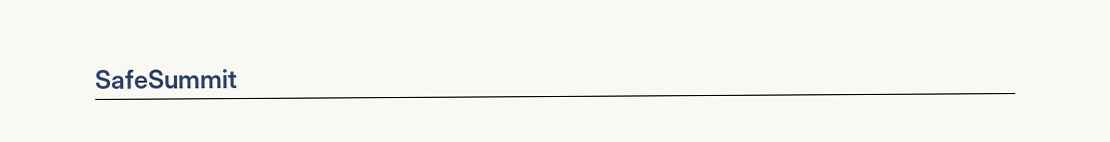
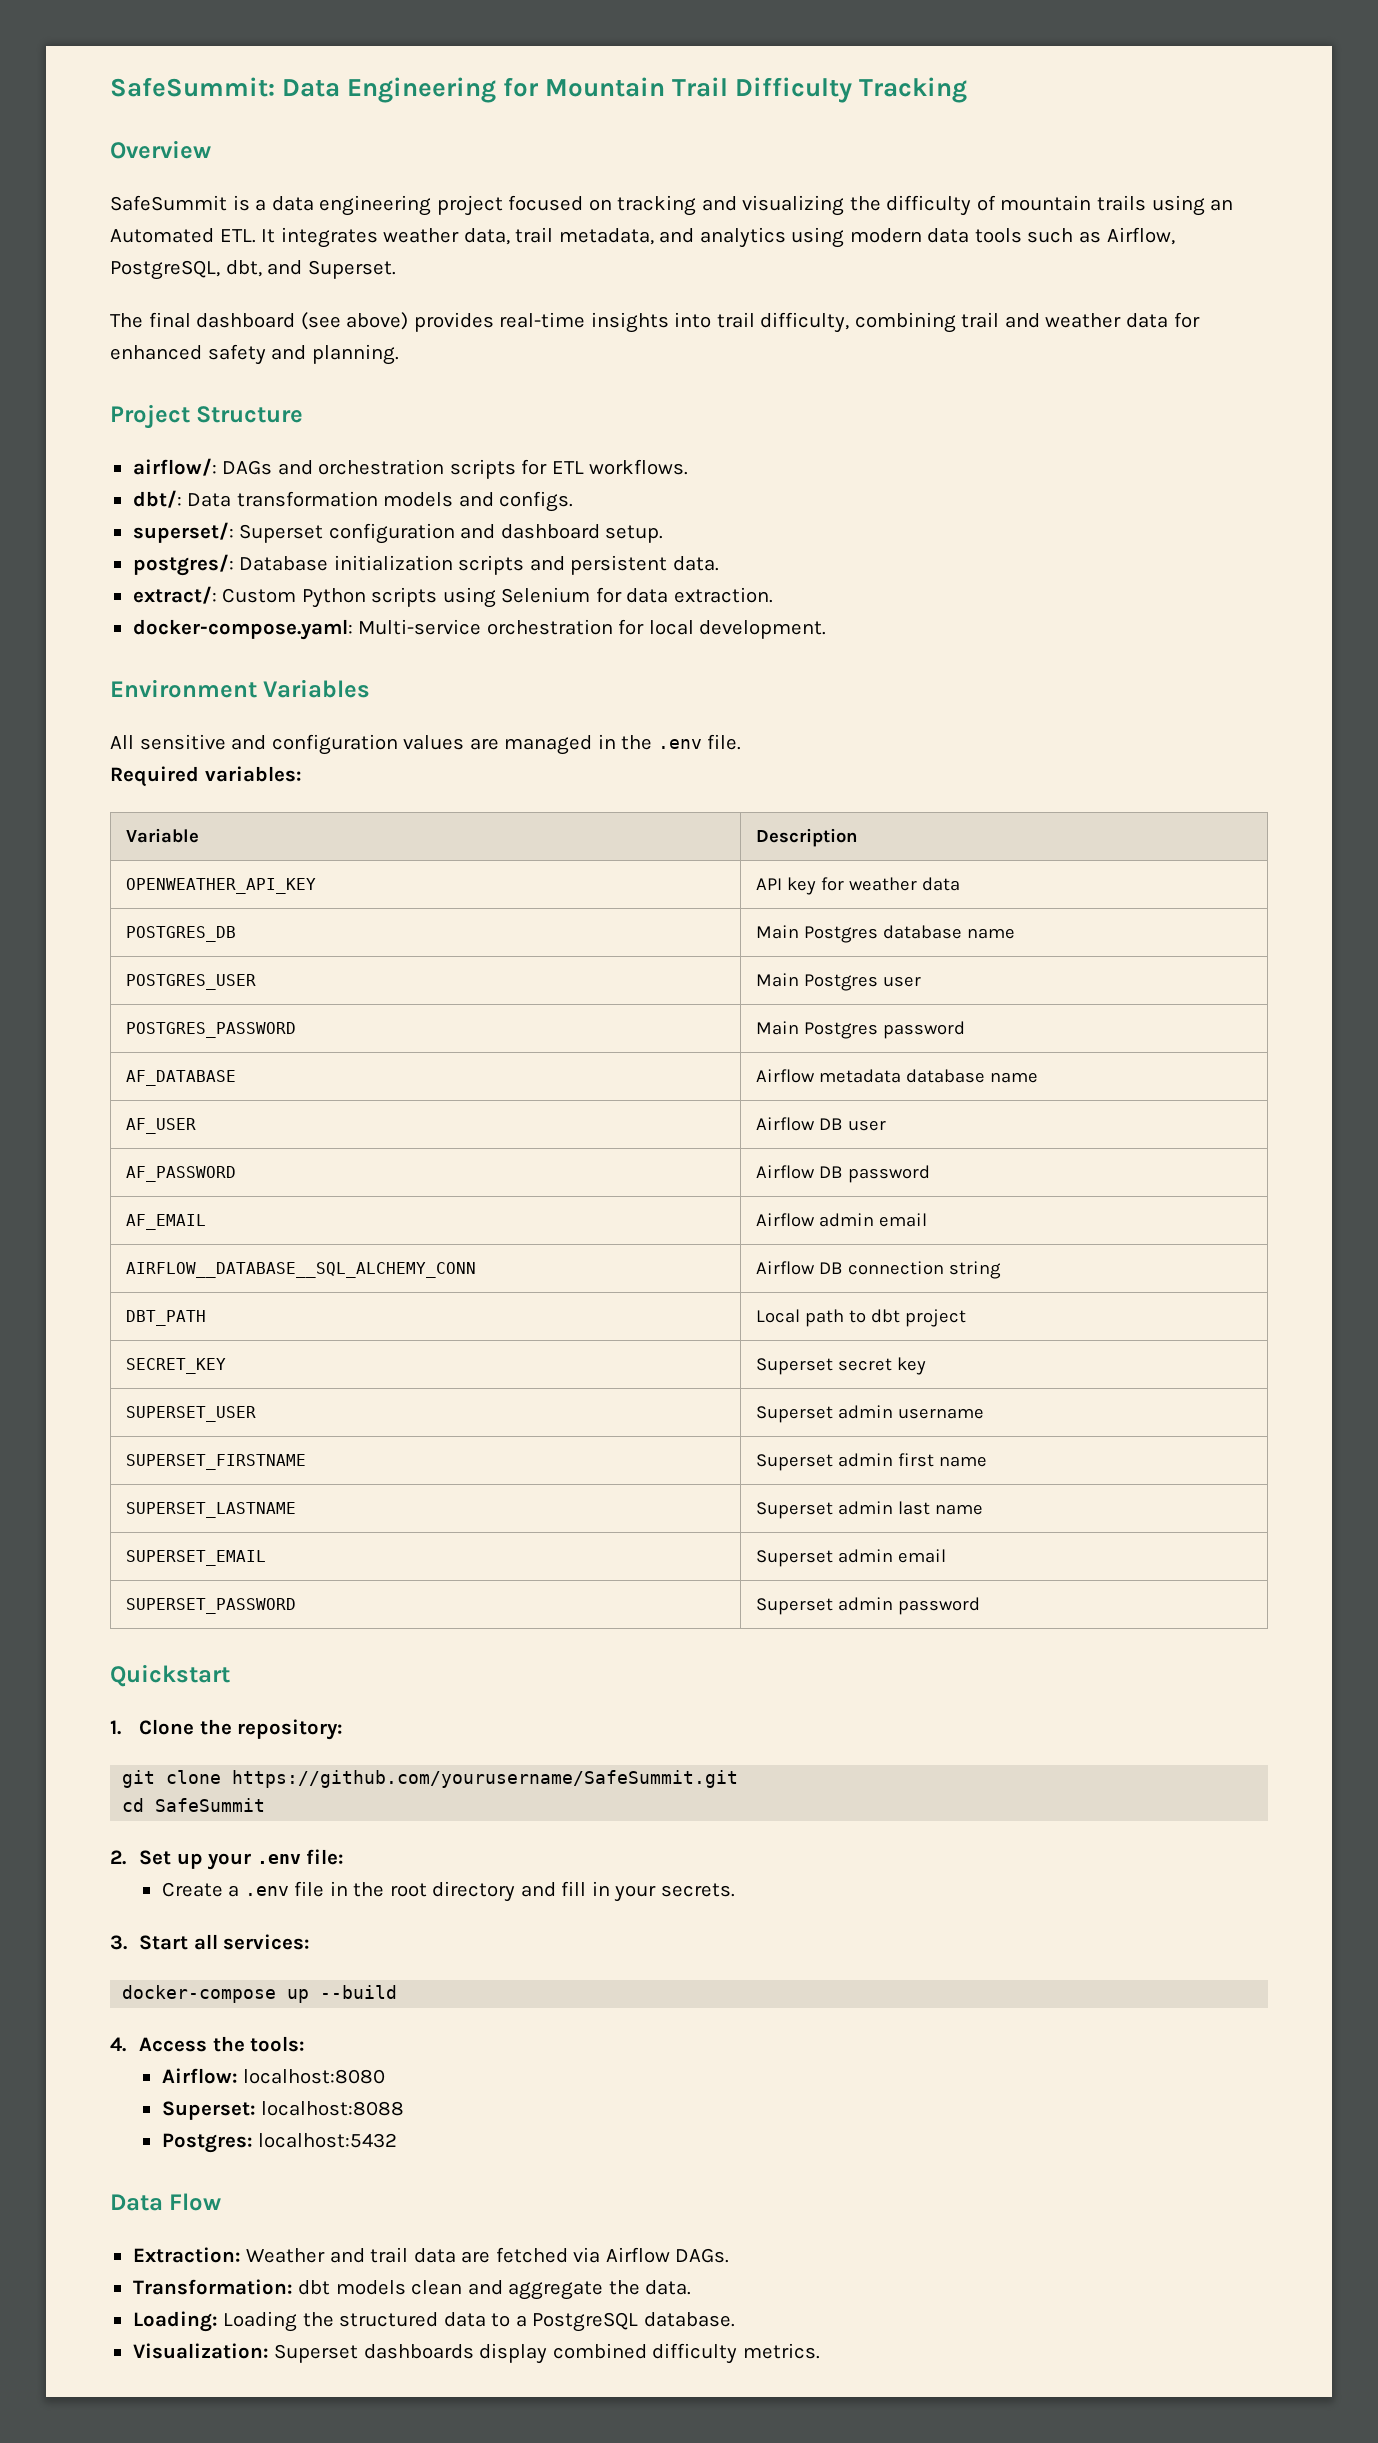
- SafeSummit
+ SafeSummit: Data Engineering for Mountain Trail Difficulty Tracking
+ Overview
+ SafeSummit is a data engineering project focused on tracking and visualizing the difficulty of mountain trails using an Automated ETL. It integrates weather data, trail metadata, and analytics using modern data tools such as Airflow, PostgreSQL, dbt, and Superset.
+ The final dashboard (see above) provides real-time insights into trail difficulty, combining trail and weather data for enhanced safety and planning.
+ Project Structure
+ airflow/: DAGs and orchestration scripts for ETL workflows.
+ dbt/: Data transformation models and configs.
+ superset/: Superset configuration and dashboard setup.
+ postgres/: Database initialization scripts and persistent data.
+ extract/: Custom Python scripts using Selenium for data extraction.
+ docker-compose.yaml: Multi-service orchestration for local development.
+ Environment Variables
+ All sensitive and configuration values are managed in the .env file.
+ Required variables:
+ Variable | Description
+ OPENWEATHER_API_KEY | API key for weather data
+ POSTGRES_DB | Main Postgres database name
+ POSTGRES_USER | Main Postgres user
+ POSTGRES_PASSWORD | Main Postgres password
+ AF_DATABASE | Airflow metadata database name
+ AF_USER | Airflow DB user
+ AF_PASSWORD | Airflow DB password
+ AF_EMAIL | Airflow admin email
+ AIRFLOW__DATABASE__SQL_ALCHEMY_CONN | Airflow DB connection string
+ DBT_PATH | Local path to dbt project
+ SECRET_KEY | Superset secret key
+ SUPERSET_USER | Superset admin username
+ SUPERSET_FIRSTNAME | Superset admin first name
+ SUPERSET_LASTNAME | Superset admin last name
+ SUPERSET_EMAIL | Superset admin email
+ SUPERSET_PASSWORD | Superset admin password
+ Quickstart
+ 1. Clone the repository:
+ git clone https://github.com/yourusername/SafeSummit.git
+ cd SafeSummit
+ 2. Set up your .env file:
+ Create a .env file in the root directory and fill in your secrets.
+ 3. Start all services:
+ docker-compose up --build
+ 4. Access the tools:
+ Airflow: localhost:8080
+ Superset: localhost:8088
+ Postgres: localhost:5432
+ Data Flow
+ Extraction: Weather and trail data are fetched via Airflow DAGs.
+ Transformation: dbt models clean and aggregate the data.
+ Loading: Loading the structured data to a PostgreSQL database.
+ Visualization: Superset dashboards display combined difficulty metrics.

